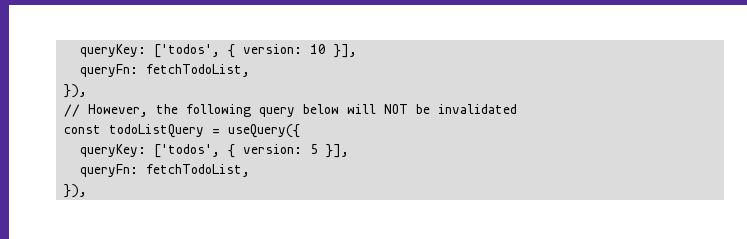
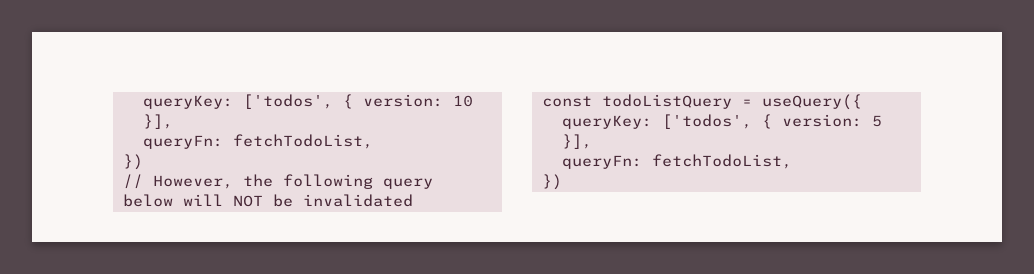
  queryKey: ['todos', { version: 10 }],
  queryFn: fetchTodoList,
- }),
+ })
  queryKey: ['todos', { version: 5 }],
  queryFn: fetchTodoList,
- }),
+ })

